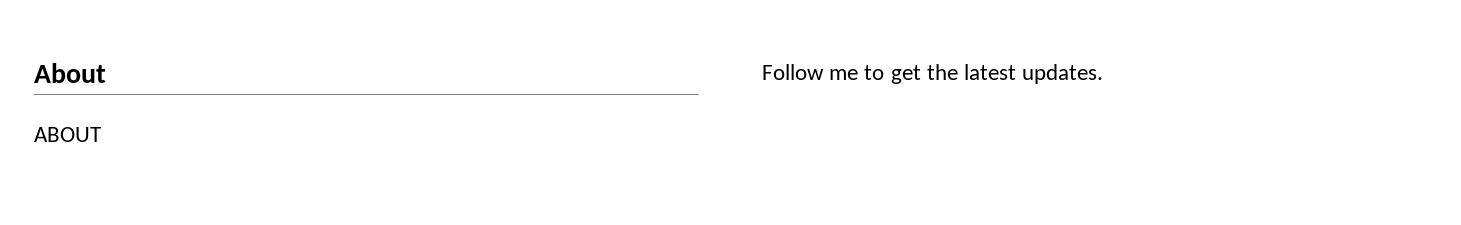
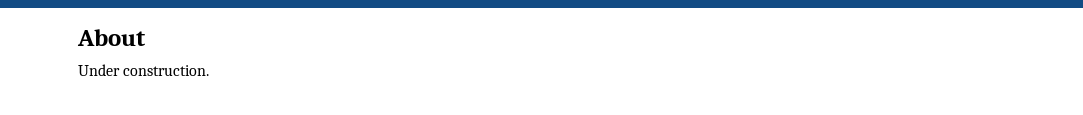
- ABOUT
- Follow me to get the latest updates.
+ Under construction.

